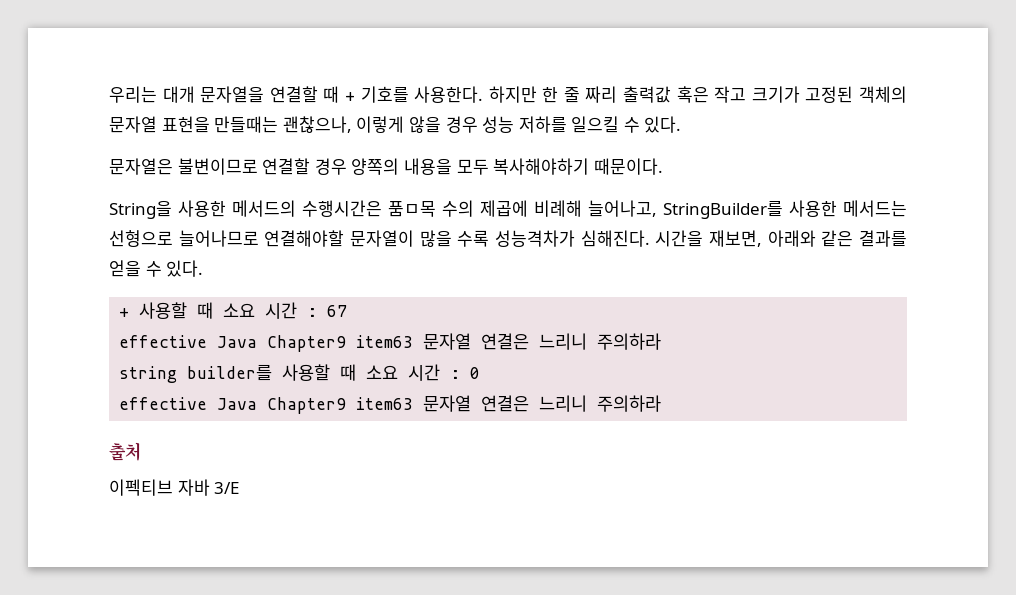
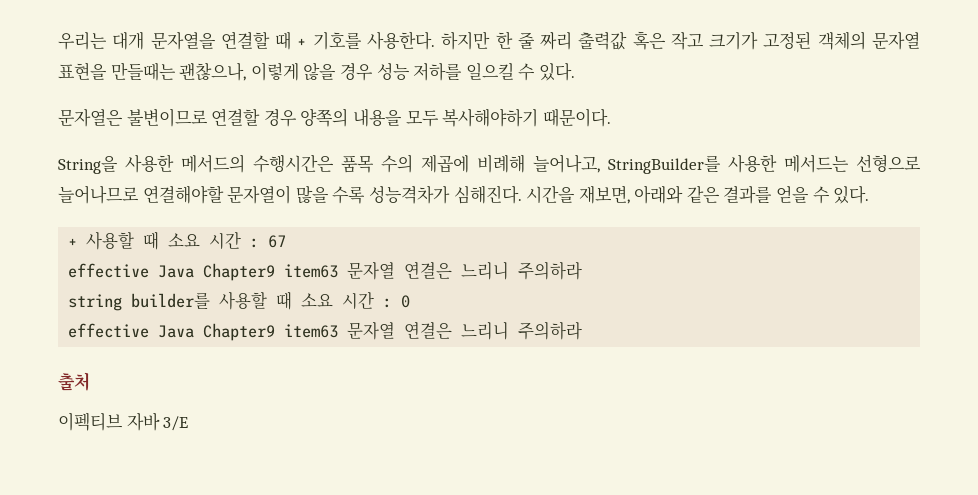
- String을 사용한 메서드의 수행시간은 품ㅁ목 수의 제곱에 비례해 늘어나고, StringBuilder를 사용한 메서드는 선형으로 늘어나므로 연결해야할 문자열이 많을 수록 성능격차가 심해진다.
+ String을 사용한 메서드의 수행시간은 품목 수의 제곱에 비례해 늘어나고, StringBuilder를 사용한 메서드는 선형으로 늘어나므로 연결해야할 문자열이 많을 수록 성능격차가 심해진다.

